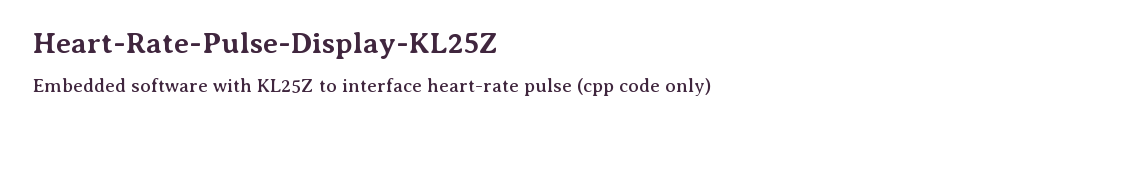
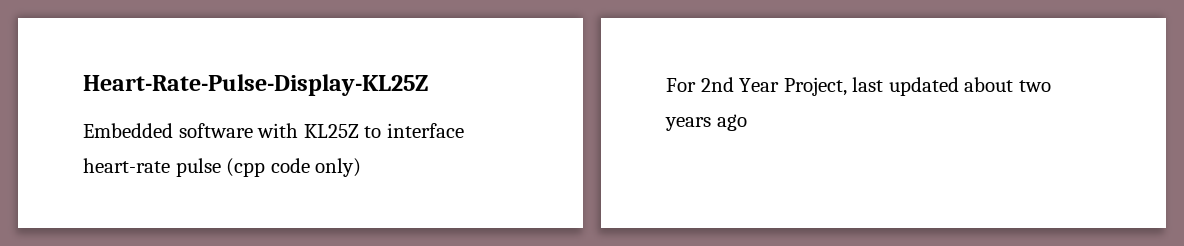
+ For 2nd Year Project, last updated about two years ago

